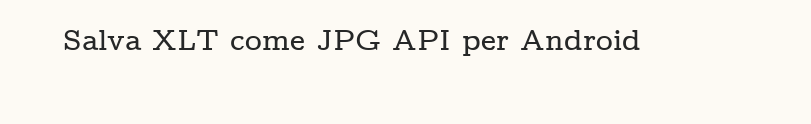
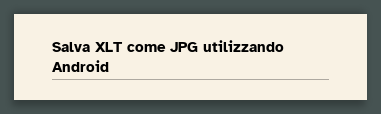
- Salva XLT come JPG API per Android
+ Salva XLT come JPG utilizzando Android

